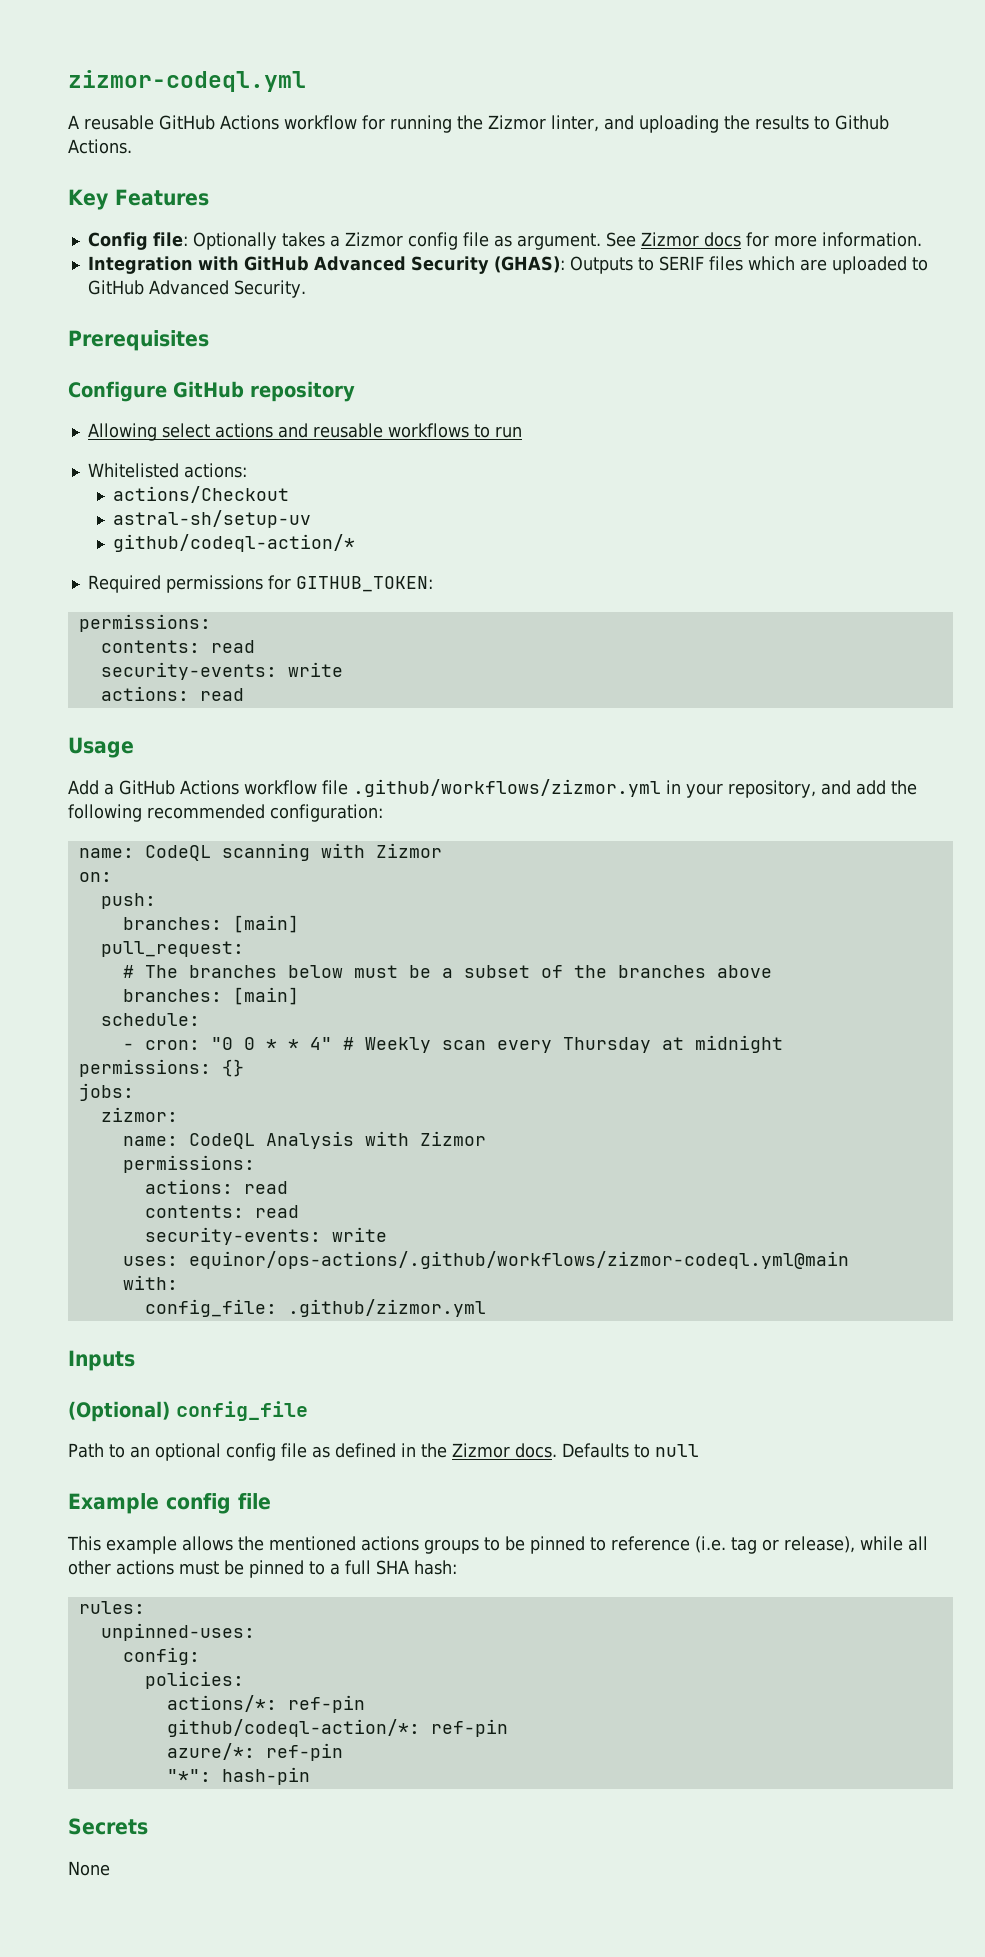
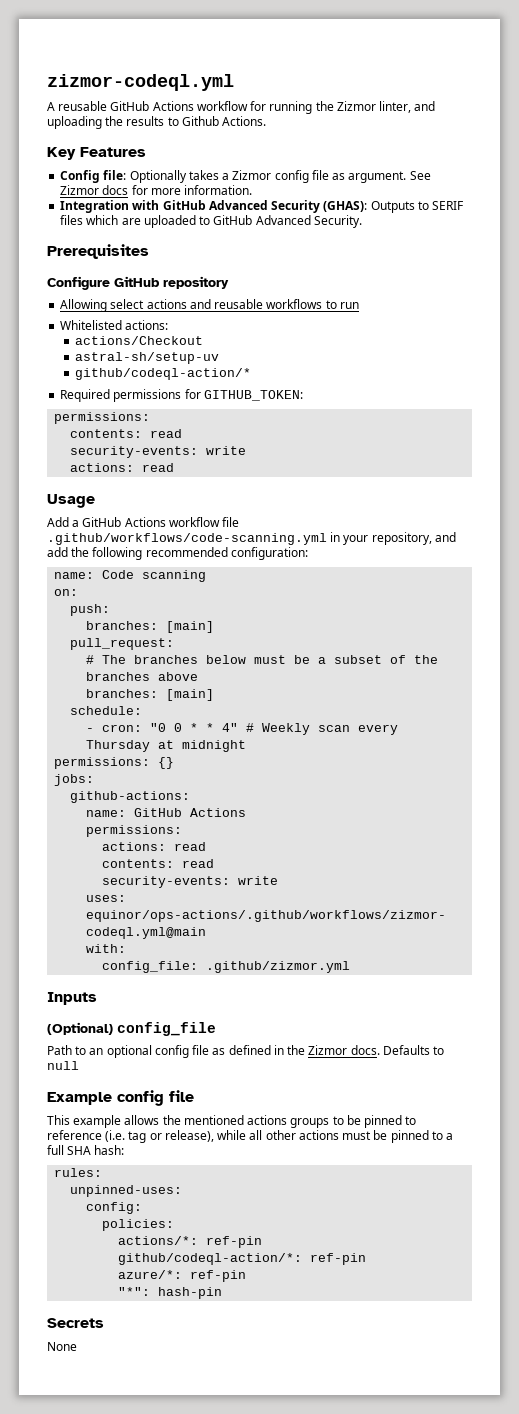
- Add a GitHub Actions workflow file .github/workflows/zizmor.yml in your repository, and add the following recommended configuration:
+ Add a GitHub Actions workflow file .github/workflows/code-scanning.yml in your repository, and add the following recommended configuration:
- name: CodeQL scanning with Zizmor
+ name: Code scanning
- zizmor:
- name: CodeQL Analysis with Zizmor
+ github-actions:
+ name: GitHub Actions

